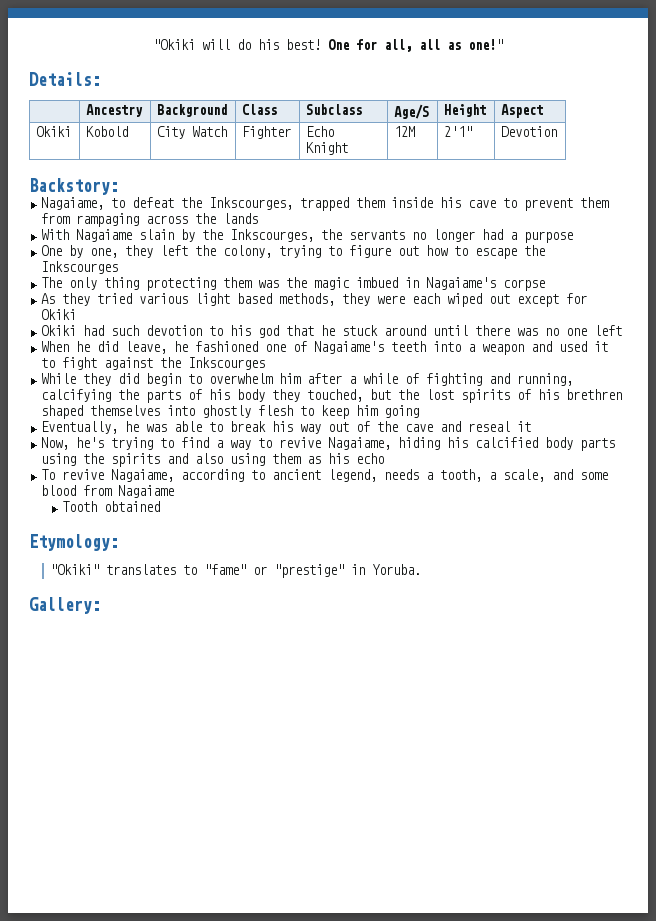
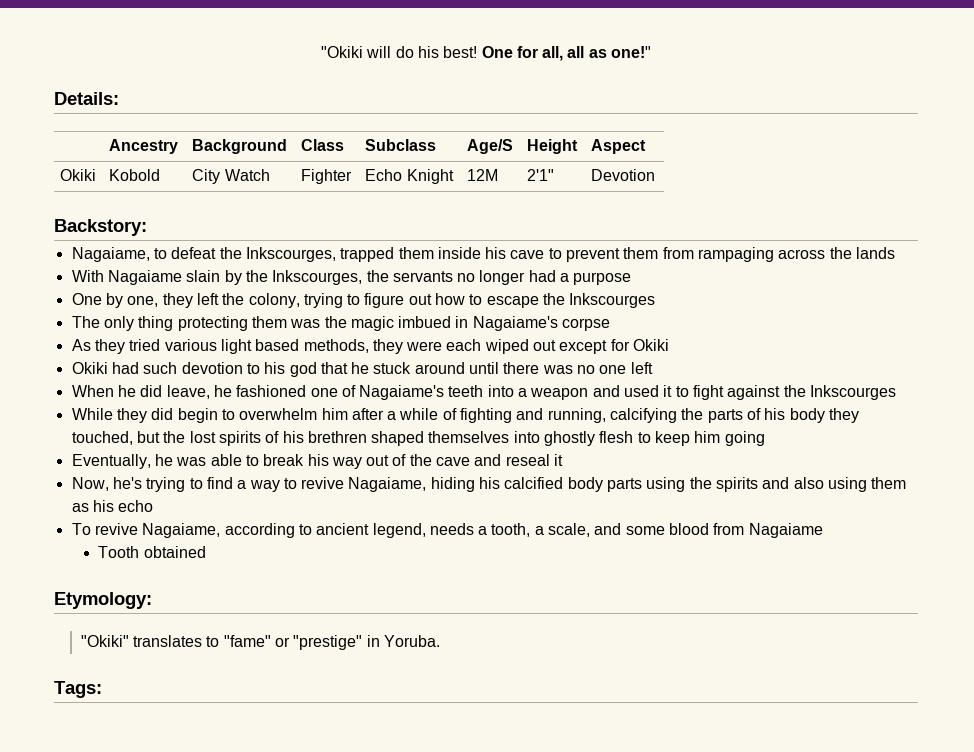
- Gallery:
+ Tags:

